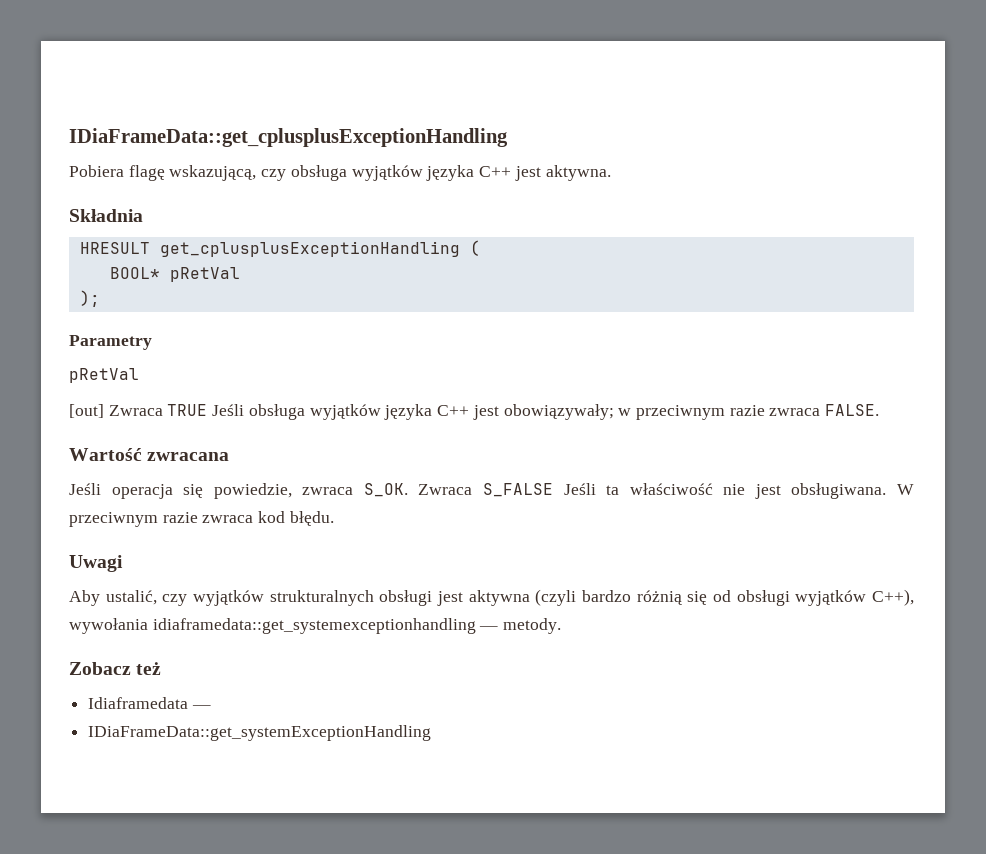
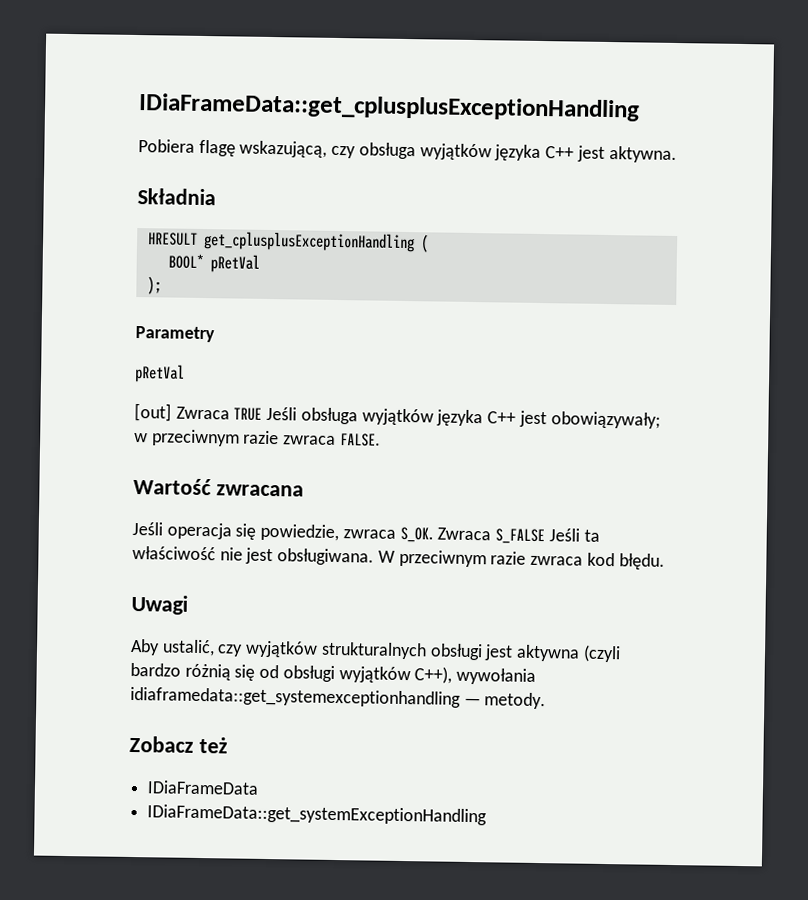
- Idiaframedata —
+ IDiaFrameData

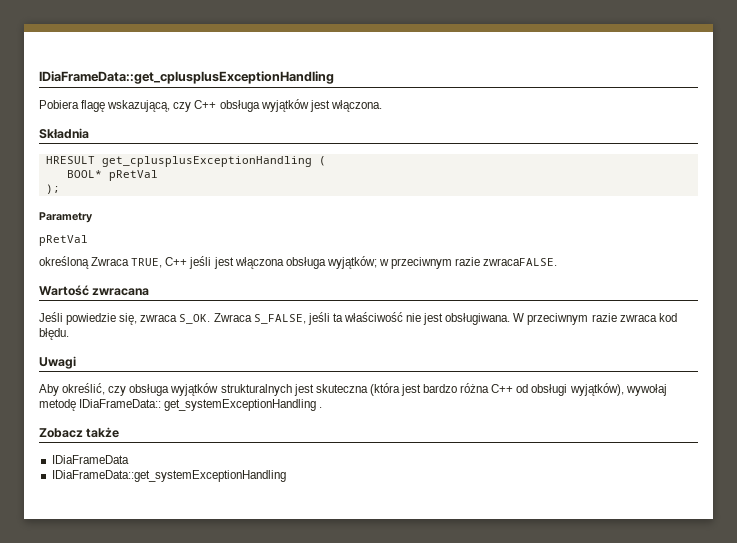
- Pobiera flagę wskazującą, czy obsługa wyjątków języka C++ jest aktywna.
+ Pobiera flagę wskazującą, czy C++ obsługa wyjątków jest włączona.
- [out] Zwraca TRUE Jeśli obsługa wyjątków języka C++ jest obowiązywały; w przeciwnym razie zwraca FALSE.
+ określoną Zwraca TRUE, C++ jeśli jest włączona obsługa wyjątków; w przeciwnym razie zwracaFALSE.
- Jeśli operacja się powiedzie, zwraca S_OK.
+ Jeśli powiedzie się, zwraca S_OK.
- Zwraca S_FALSE Jeśli ta właściwość nie jest obsługiwana.
+ Zwraca S_FALSE, jeśli ta właściwość nie jest obsługiwana.
- Aby ustalić, czy wyjątków strukturalnych obsługi jest aktywna (czyli bardzo różnią się od obsługi wyjątków C++), wywołania idiaframedata::get_systemexceptionhandling — metody.
+ Aby określić, czy obsługa wyjątków strukturalnych jest skuteczna (która jest bardzo różna C++ od obsługi wyjątków), wywołaj metodę IDiaFrameData:: get_systemExceptionHandling .
- Zobacz też
+ Zobacz także

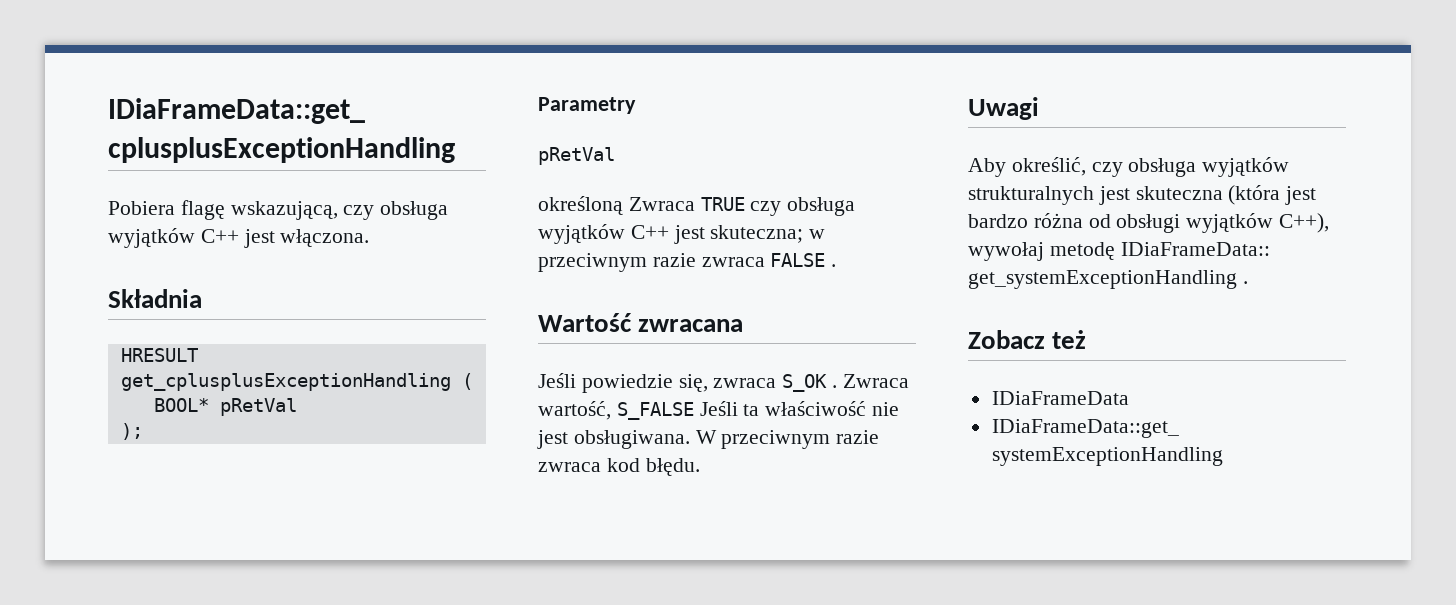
- Pobiera flagę wskazującą, czy C++ obsługa wyjątków jest włączona.
+ Pobiera flagę wskazującą, czy obsługa wyjątków C++ jest włączona.
- określoną Zwraca TRUE, C++ jeśli jest włączona obsługa wyjątków; w przeciwnym razie zwracaFALSE.
+ określoną Zwraca TRUE czy obsługa wyjątków C++ jest skuteczna; w przeciwnym razie zwraca FALSE .
- Jeśli powiedzie się, zwraca S_OK. Zwraca S_FALSE, jeśli ta właściwość nie jest obsługiwana.
+ Jeśli powiedzie się, zwraca S_OK . Zwraca wartość, S_FALSE Jeśli ta właściwość nie jest obsługiwana.
- Aby określić, czy obsługa wyjątków strukturalnych jest skuteczna (która jest bardzo różna C++ od obsługi wyjątków), wywołaj metodę IDiaFrameData:: get_systemExceptionHandling .
+ Aby określić, czy obsługa wyjątków strukturalnych jest skuteczna (która jest bardzo różna od obsługi wyjątków C++), wywołaj metodę IDiaFrameData:: get_systemExceptionHandling .
- Zobacz także
+ Zobacz też

